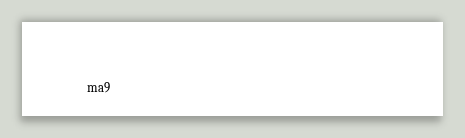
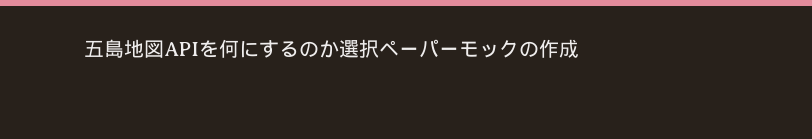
- ma9
+ 五島地図APIを何にするのか選択ペーパーモックの作成

